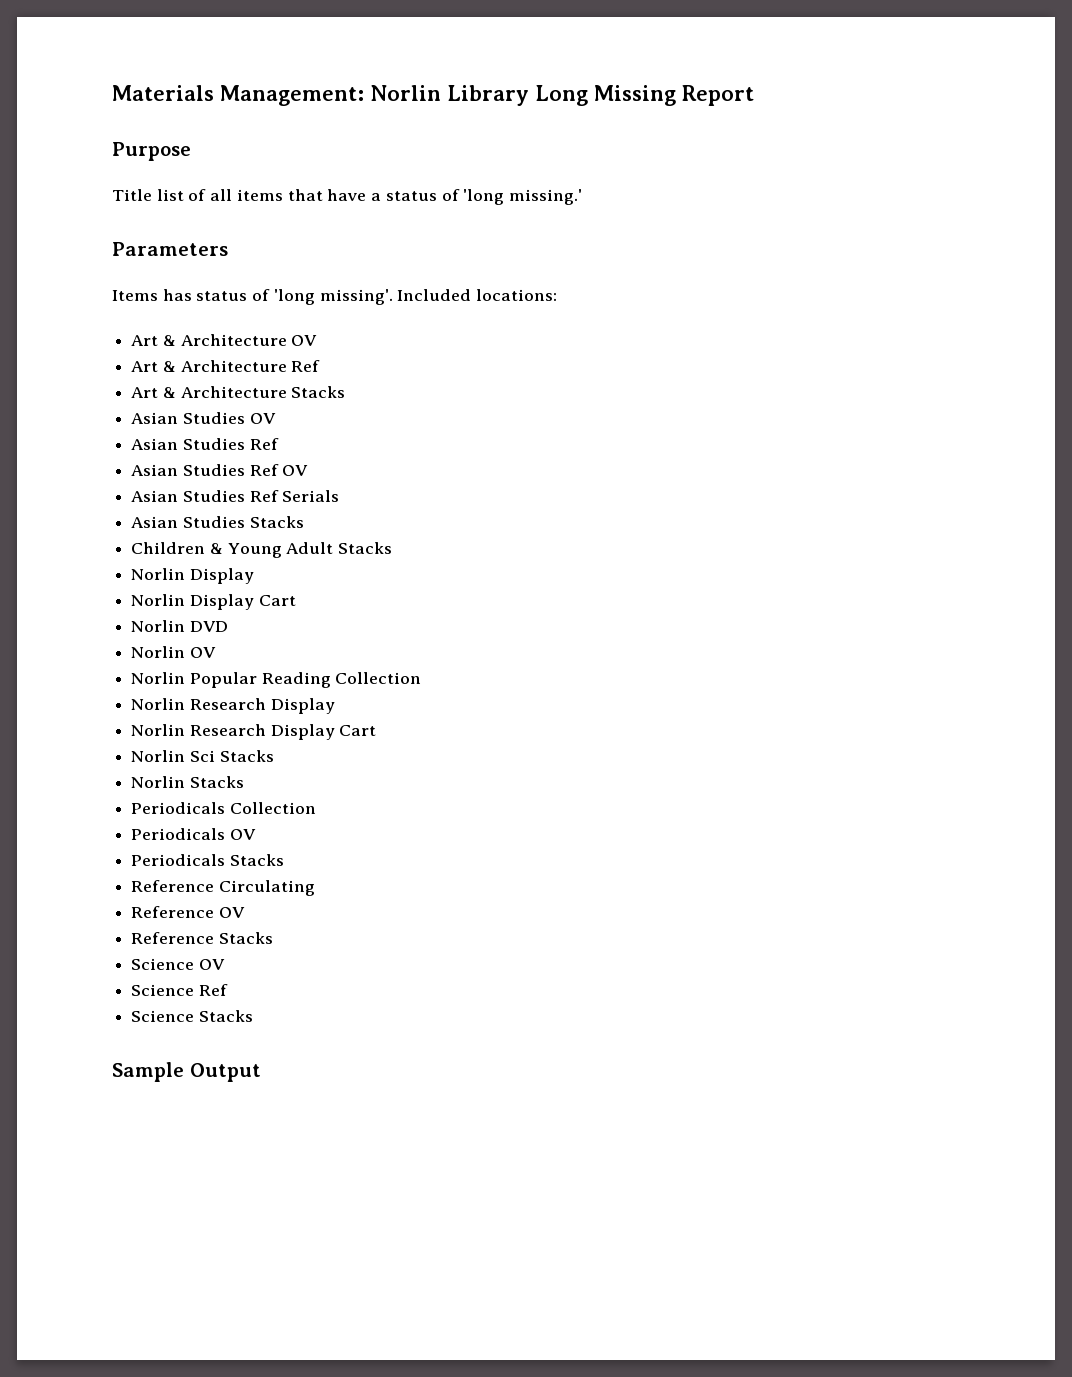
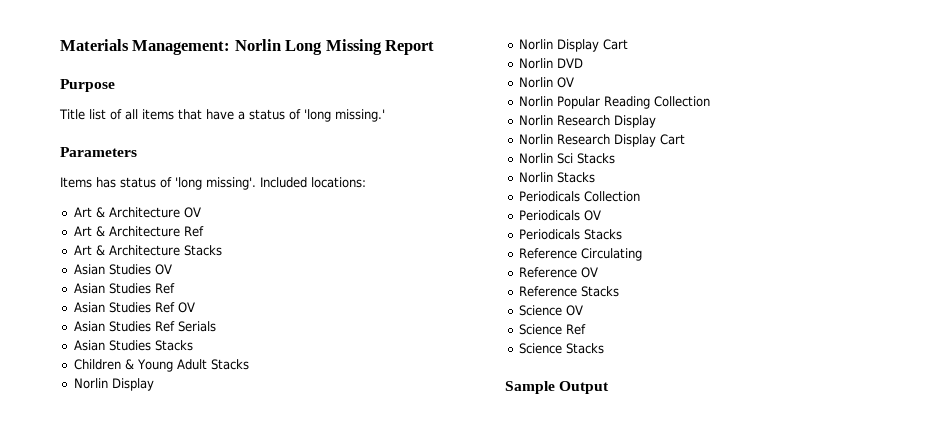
- Materials Management: Norlin Library Long Missing Report
+ Materials Management: Norlin Long Missing Report

